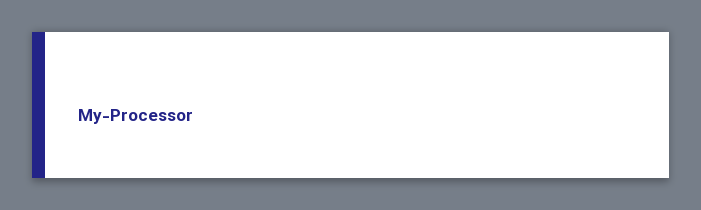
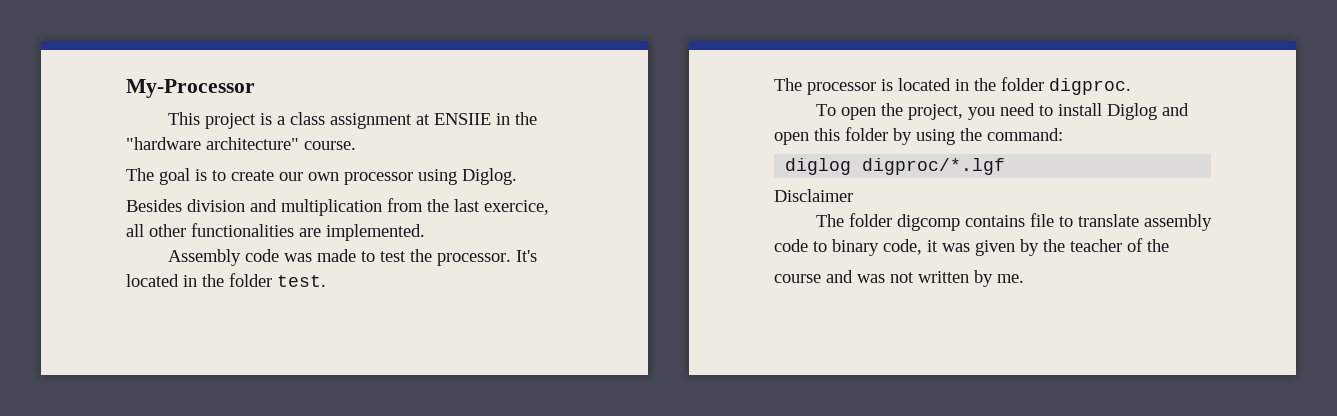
+ This project is a class assignment at ENSIIE in the "hardware architecture" course.
+ The goal is to create our own processor using Diglog.
+ Besides division and multiplication from the last exercice, all other functionalities are implemented.
+ Assembly code was made to test the processor. It's located in the folder test.
+ The processor is located in the folder digproc.
+ To open the project, you need to install Diglog and open this folder by using the command:
+ diglog digproc/*.lgf
+ Disclaimer
+ The folder digcomp contains file to translate assembly code to binary code, it was given by the teacher of the
+ course and was not written by me.

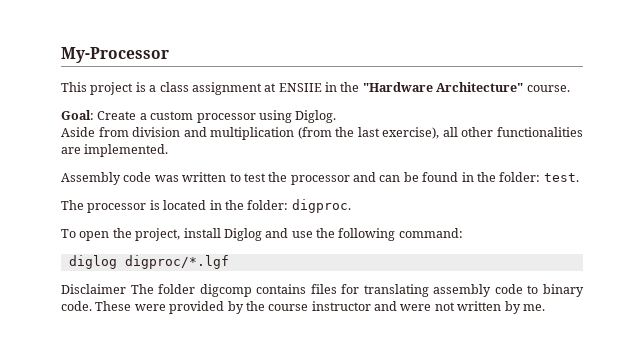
- This project is a class assignment at ENSIIE in the "hardware architecture" course.
+ This project is a class assignment at ENSIIE in the "Hardware Architecture" course.
- The goal is to create our own processor using Diglog.
+ Goal: Create a custom processor using Diglog.
- Besides division and multiplication from the last exercice, all other functionalities are implemented.
+ Aside from division and multiplication (from the last exercise), all other functionalities are implemented.
- Assembly code was made to test the processor. It's located in the folder test.
+ Assembly code was written to test the processor and can be found in the folder: test.
- The processor is located in the folder digproc.
+ The processor is located in the folder: digproc.
- To open the project, you need to install Diglog and open this folder by using the command:
+ To open the project, install Diglog and use the following command:
- Disclaimer
- The folder digcomp contains file to translate assembly code to binary code, it was given by the teacher of the
- course and was not written by me.
+ Disclaimer The folder digcomp contains files for translating assembly code to binary code. These were provided by the course instructor and were not written by me.

